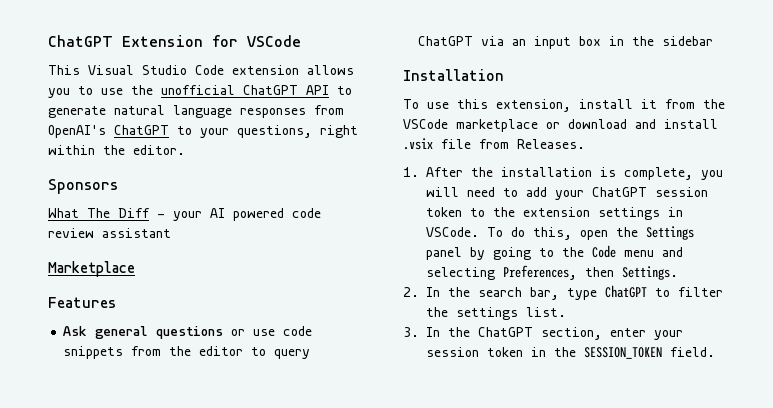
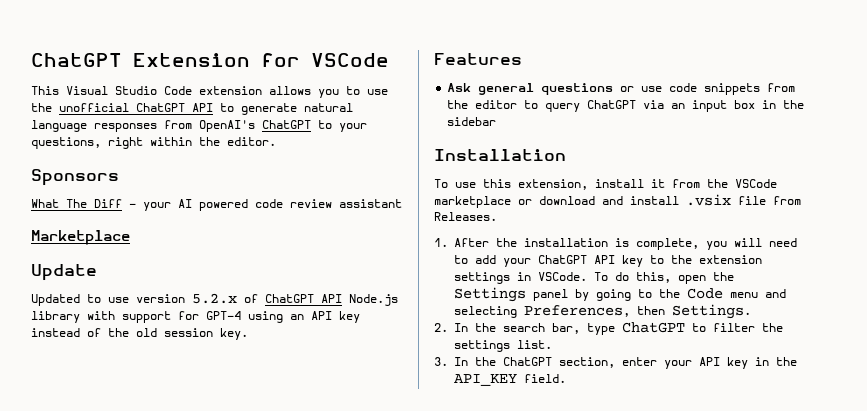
+ Update
+ Updated to use version 5.2.x of ChatGPT API Node.js library with support for GPT-4 using an API key instead of the old session key.
- 1. After the installation is complete, you will need to add your ChatGPT session token to the extension settings in VSCode.
+ 1. After the installation is complete, you will need to add your ChatGPT API key to the extension settings in VSCode.
- 3. In the ChatGPT section, enter your session token in the SESSION_TOKEN field.
+ 3. In the ChatGPT section, enter your API key in the API_KEY field.

